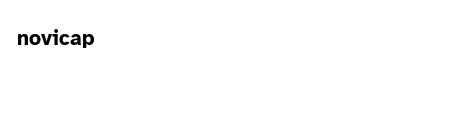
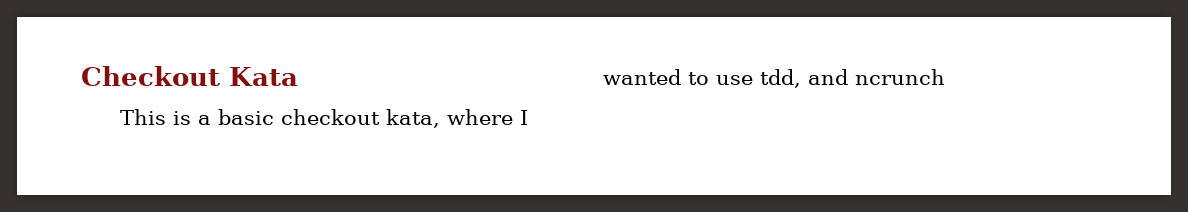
- novicap
+ Checkout Kata
+ This is a basic checkout kata, where I wanted to use tdd, and ncrunch

